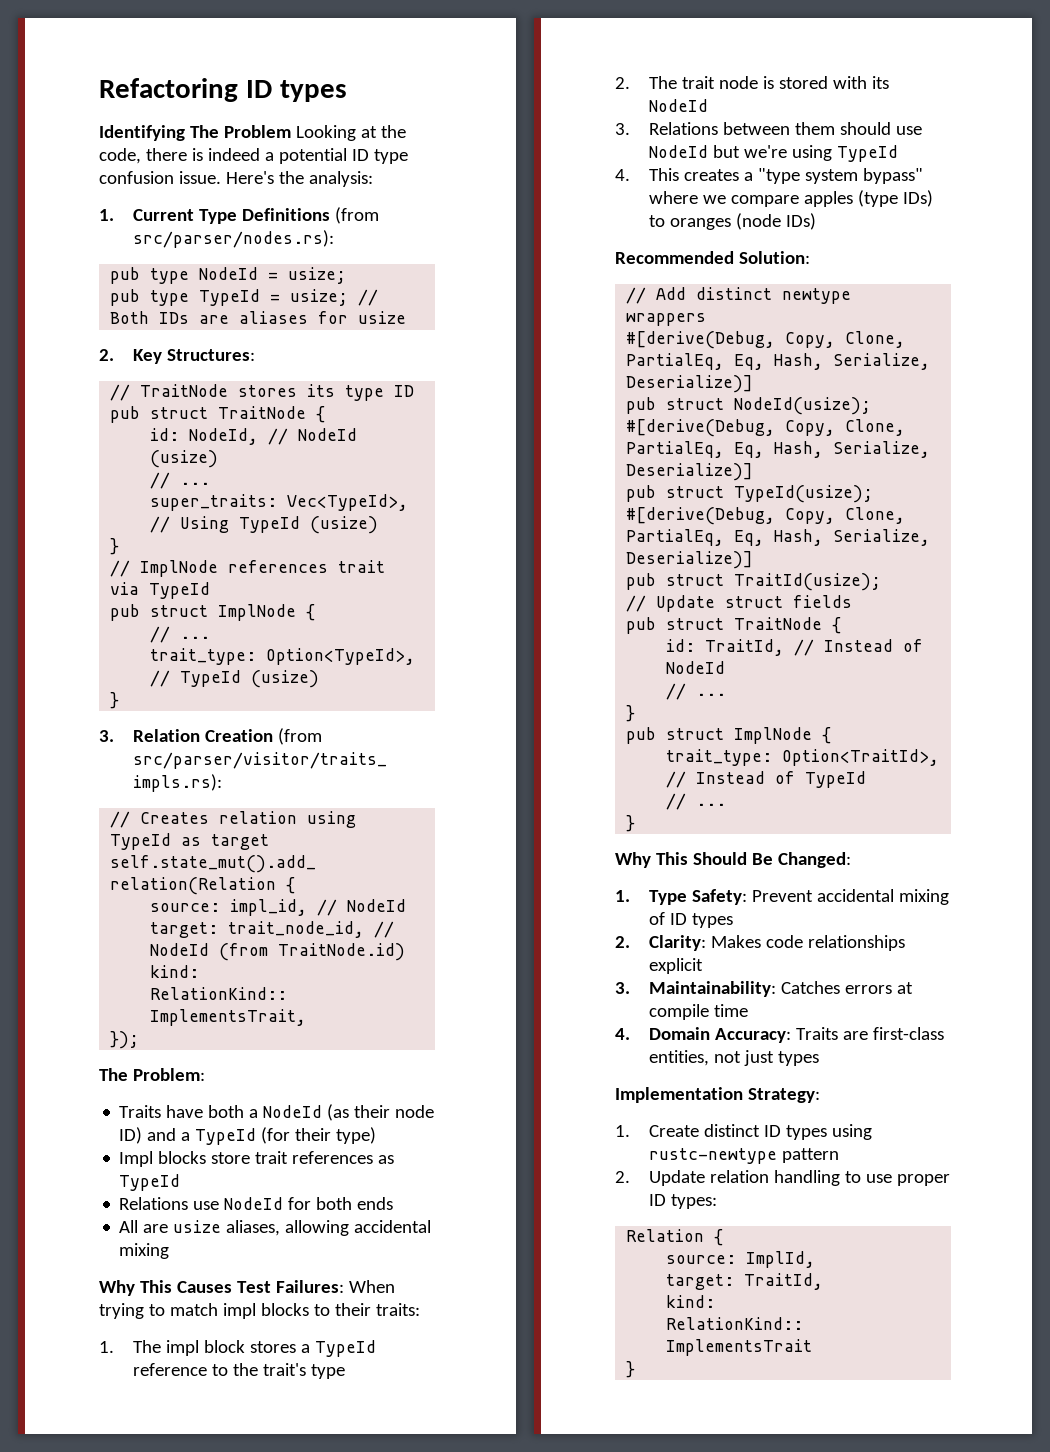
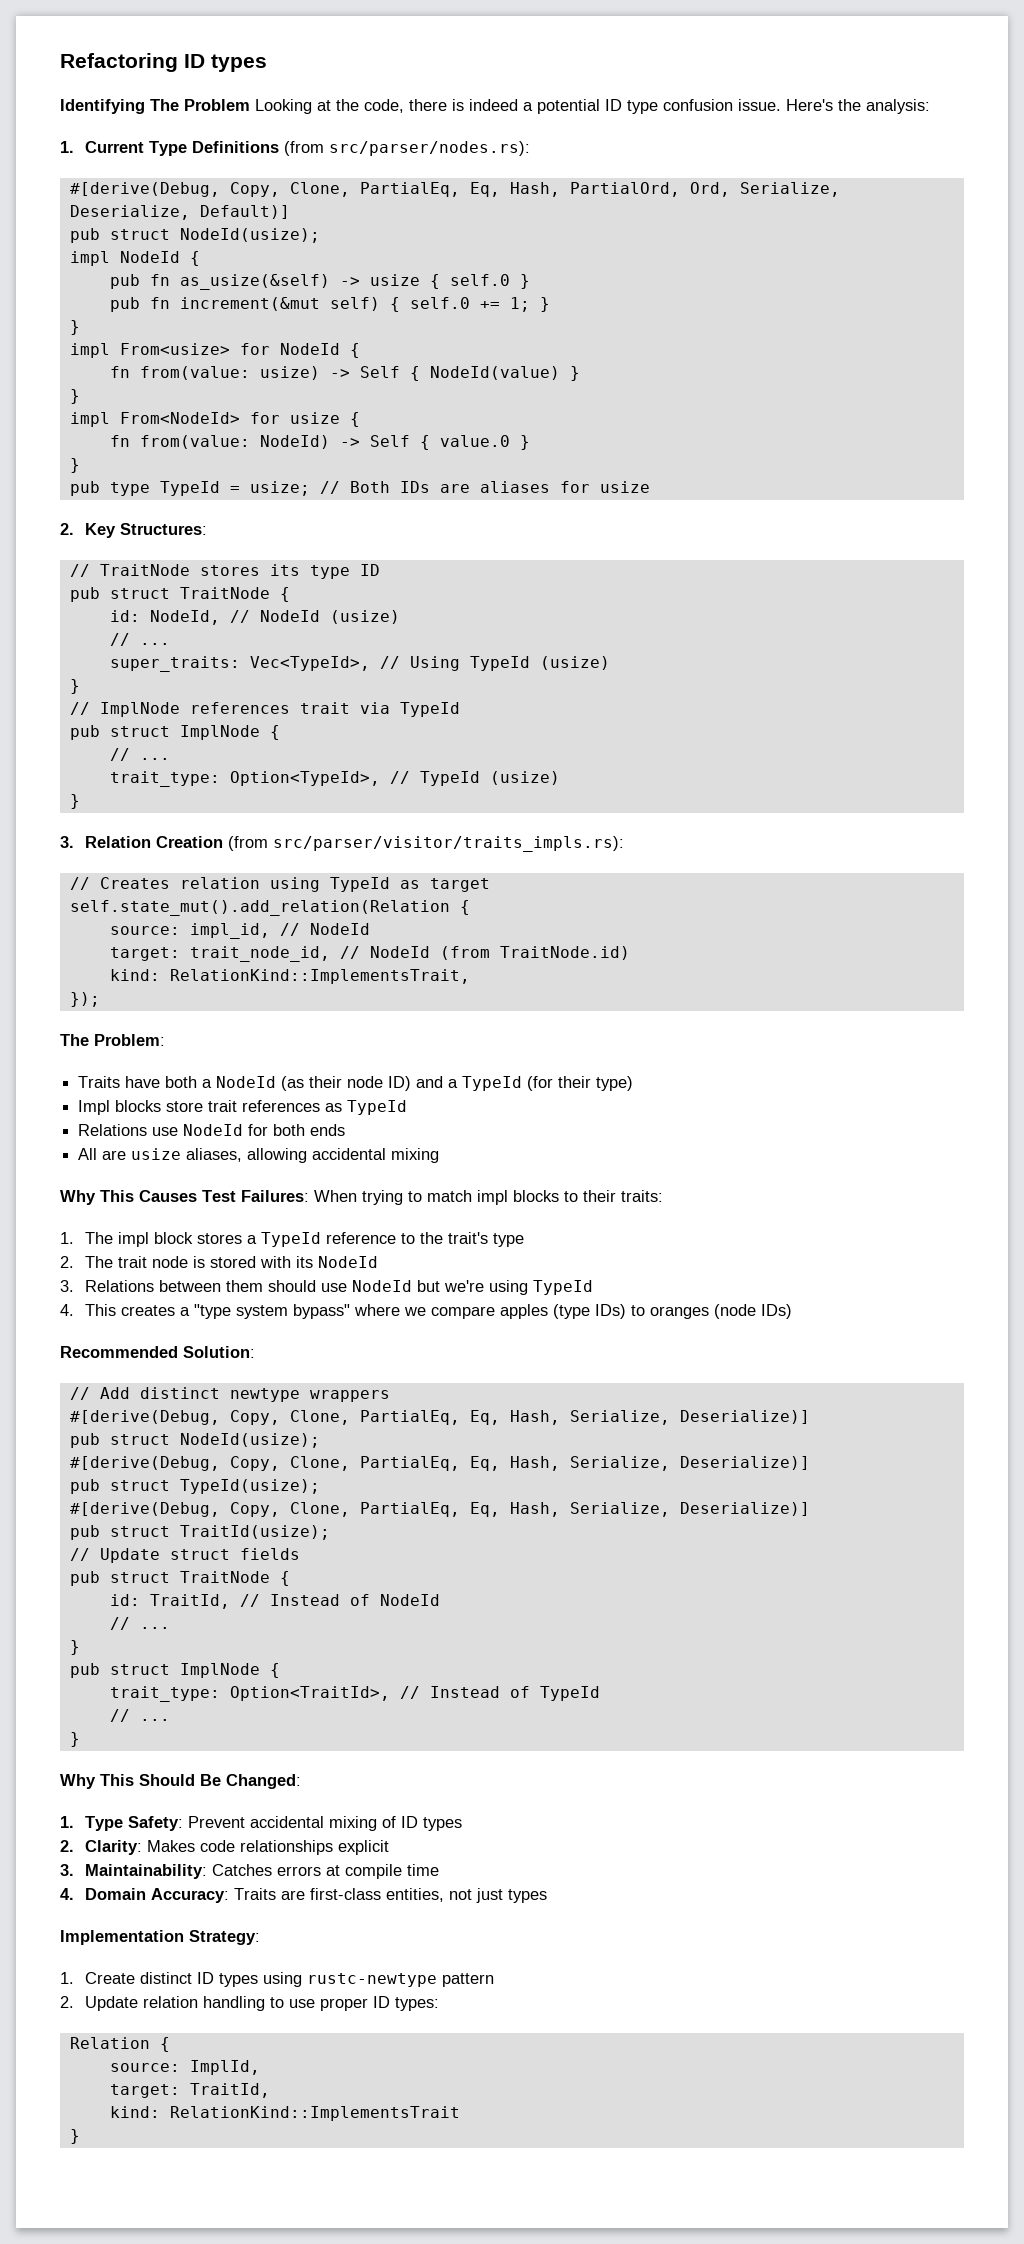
- pub type NodeId = usize;
+ #[derive(Debug, Copy, Clone, PartialEq, Eq, Hash, PartialOrd, Ord, Serialize, Deserialize, Default)]
+ pub struct NodeId(usize);
+ impl NodeId {
+ pub fn as_usize(&self) -> usize { self.0 }
+ pub fn increment(&mut self) { self.0 += 1; }
+ }
+ impl From<usize> for NodeId {
+ fn from(value: usize) -> Self { NodeId(value) }
+ }
+ impl From<NodeId> for usize {
+ fn from(value: NodeId) -> Self { value.0 }
+ }

